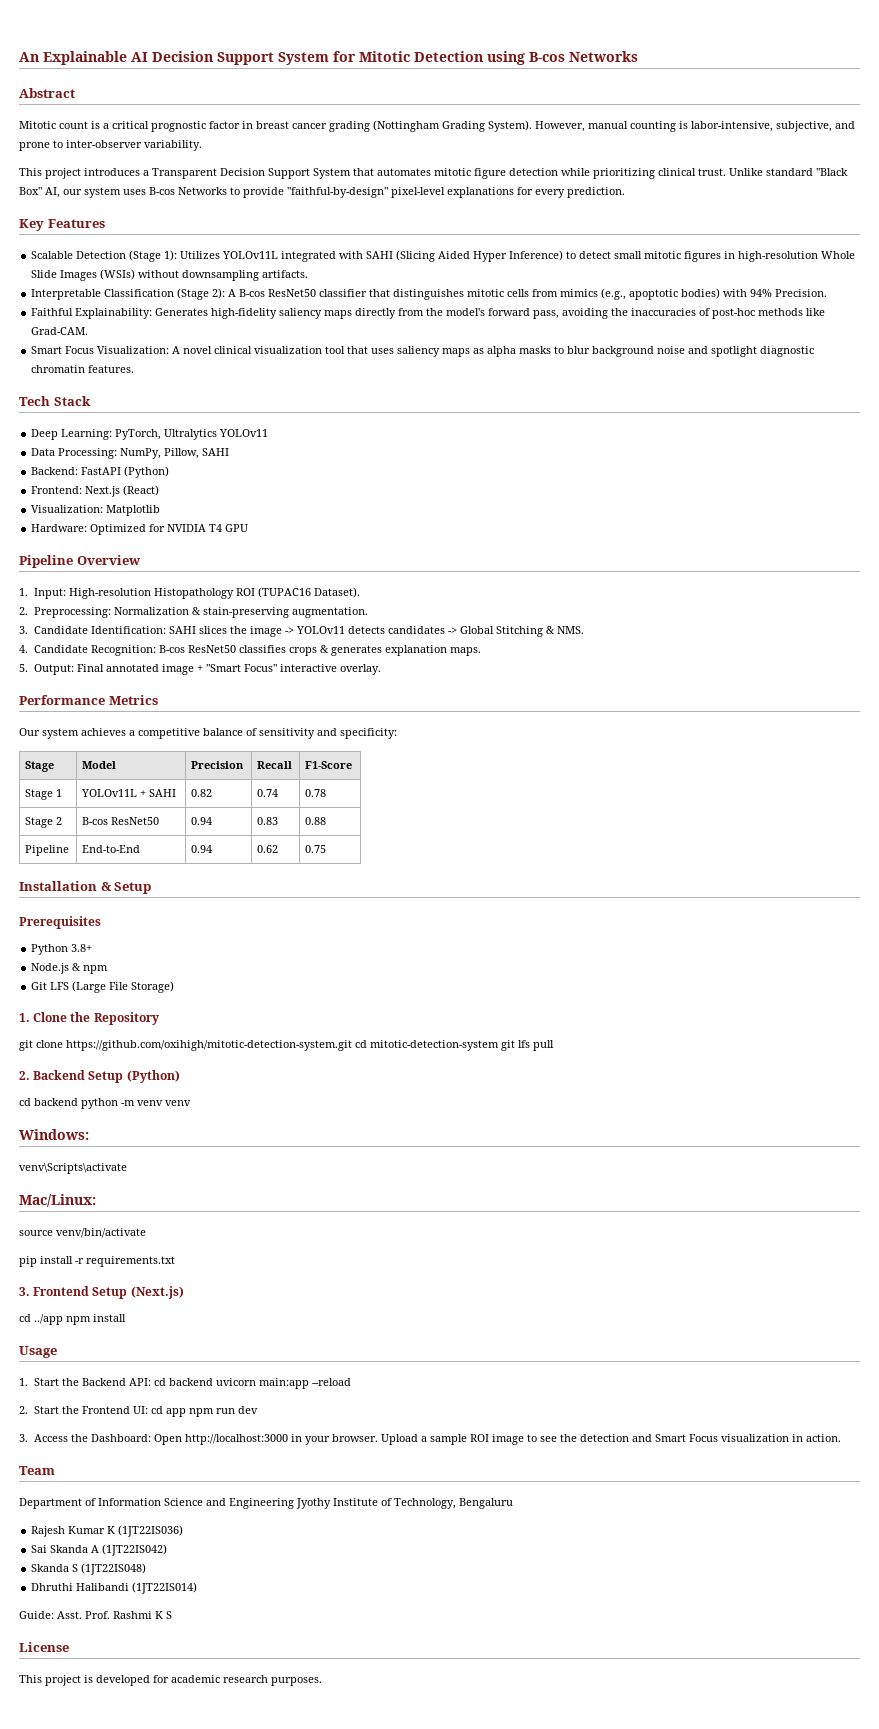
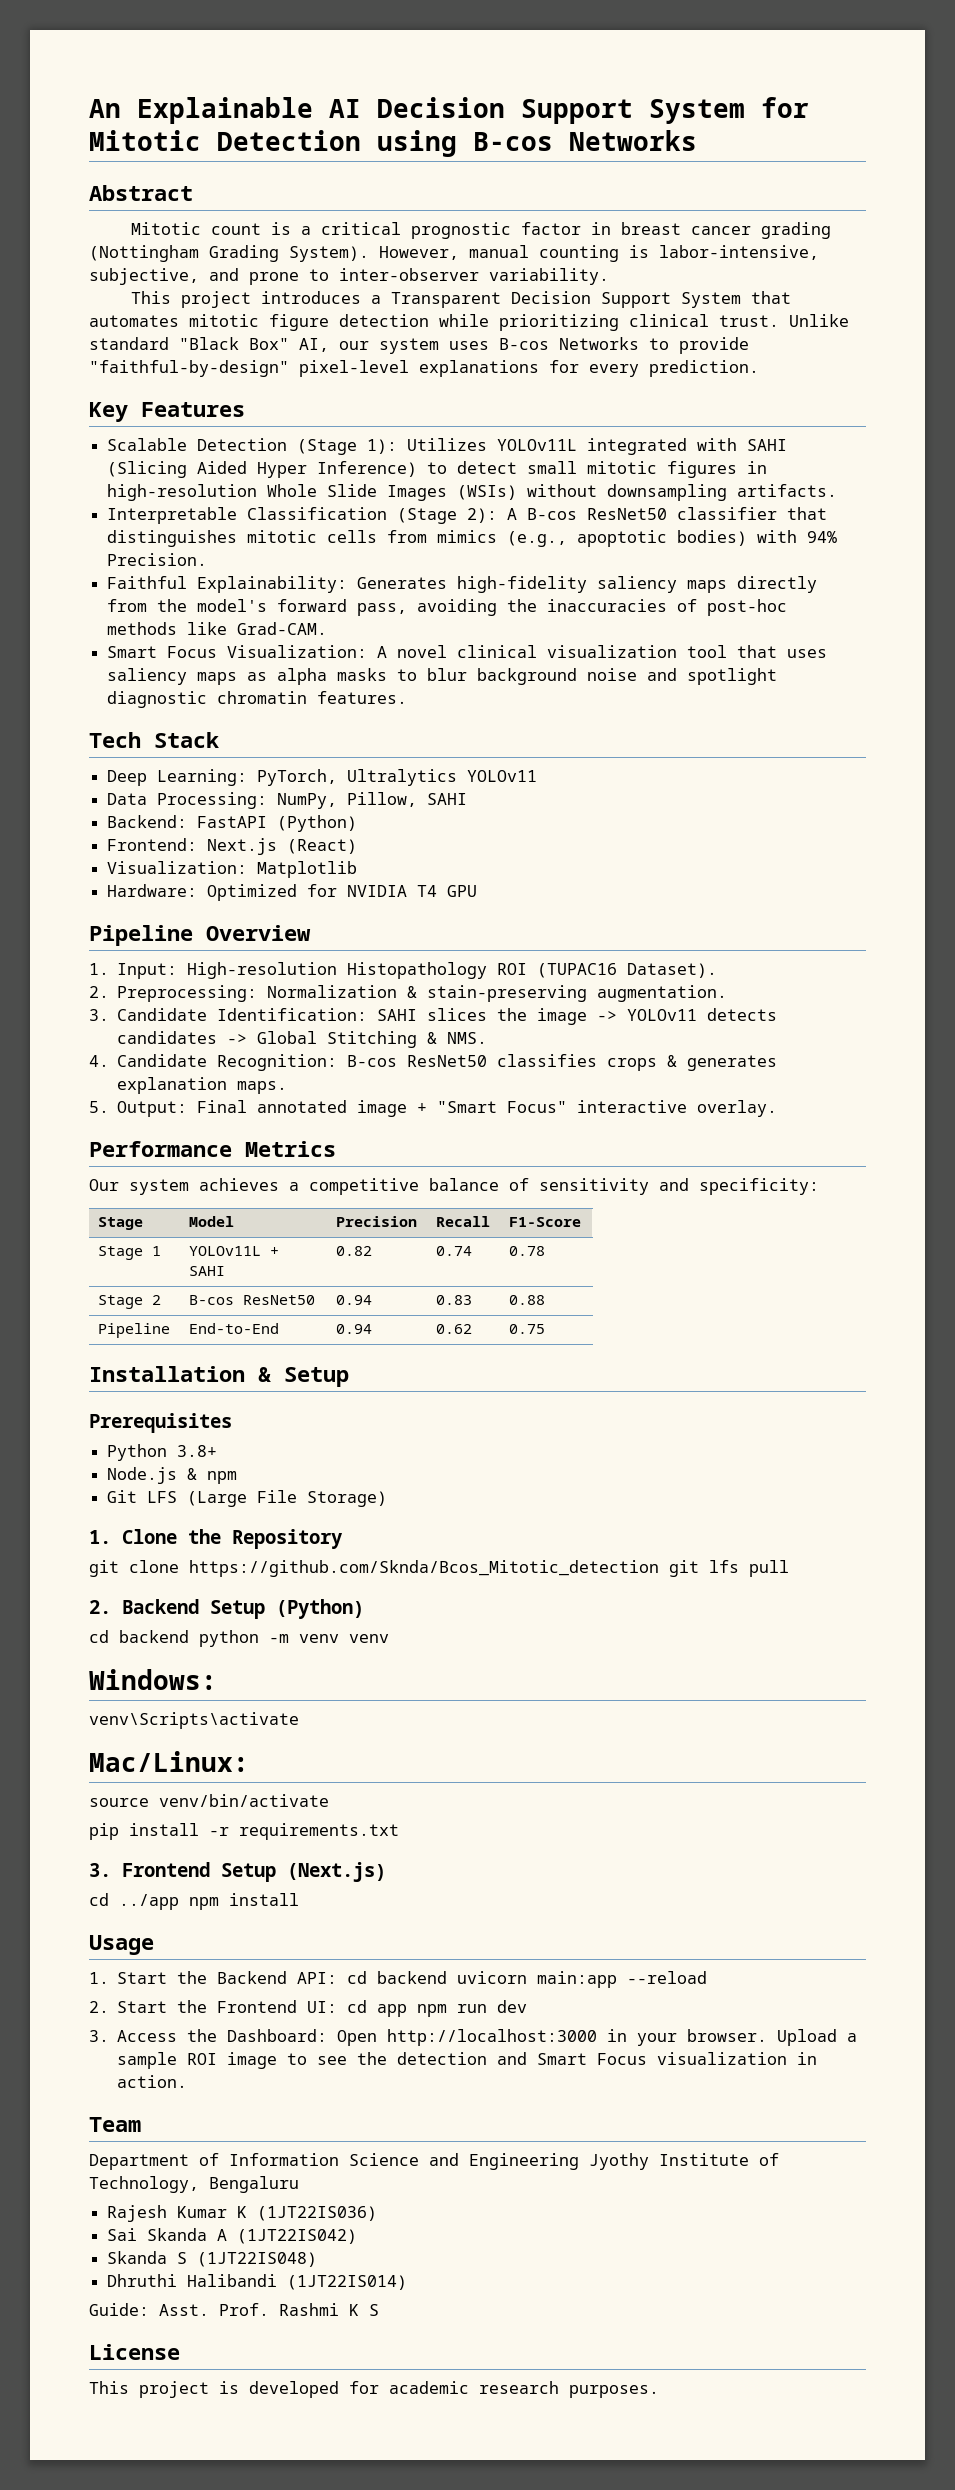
- git clone https://github.com/oxihigh/mitotic-detection-system.git cd mitotic-detection-system git lfs pull
+ git clone https://github.com/Sknda/Bcos_Mitotic_detection git lfs pull

